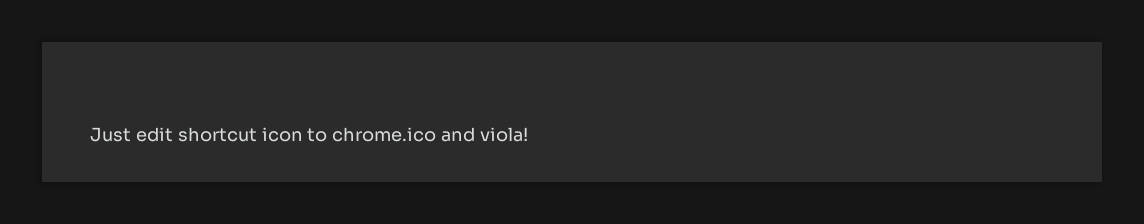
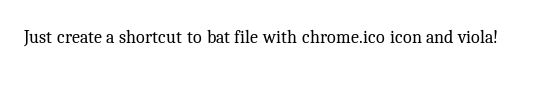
- Just edit shortcut icon to chrome.ico and viola!
+ Just create a shortcut to bat file with chrome.ico icon and viola!

